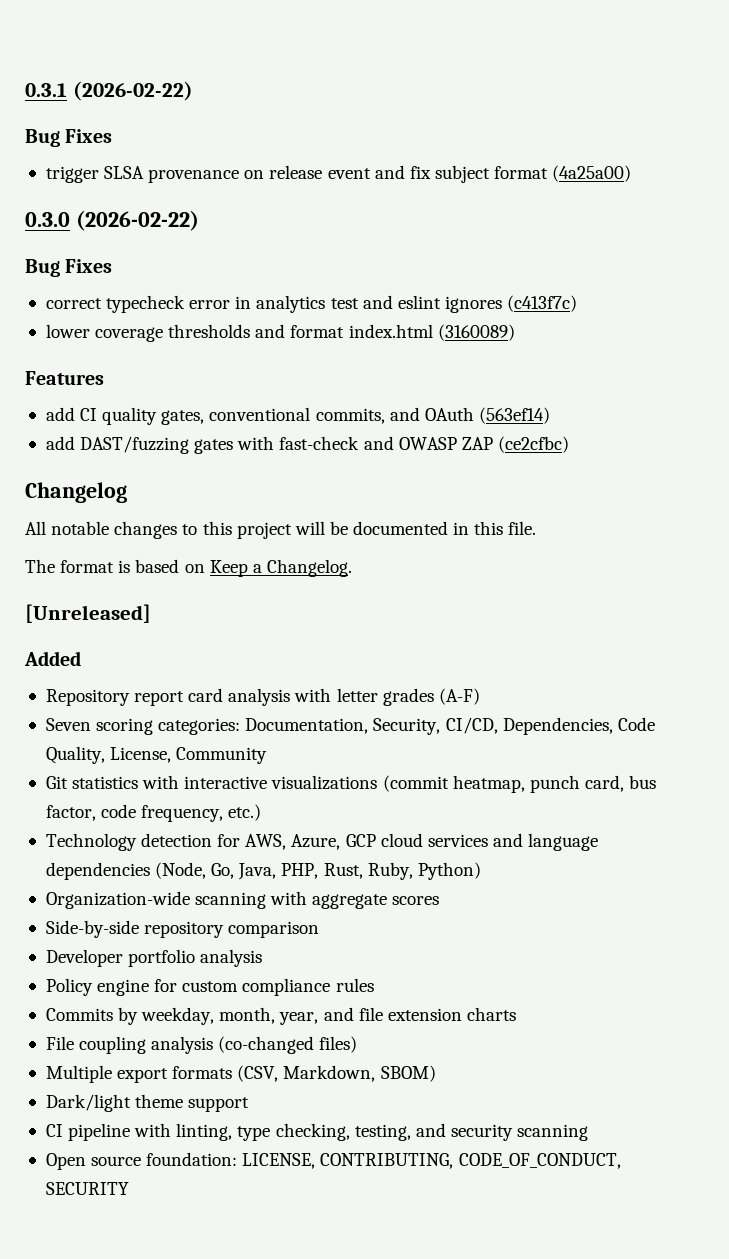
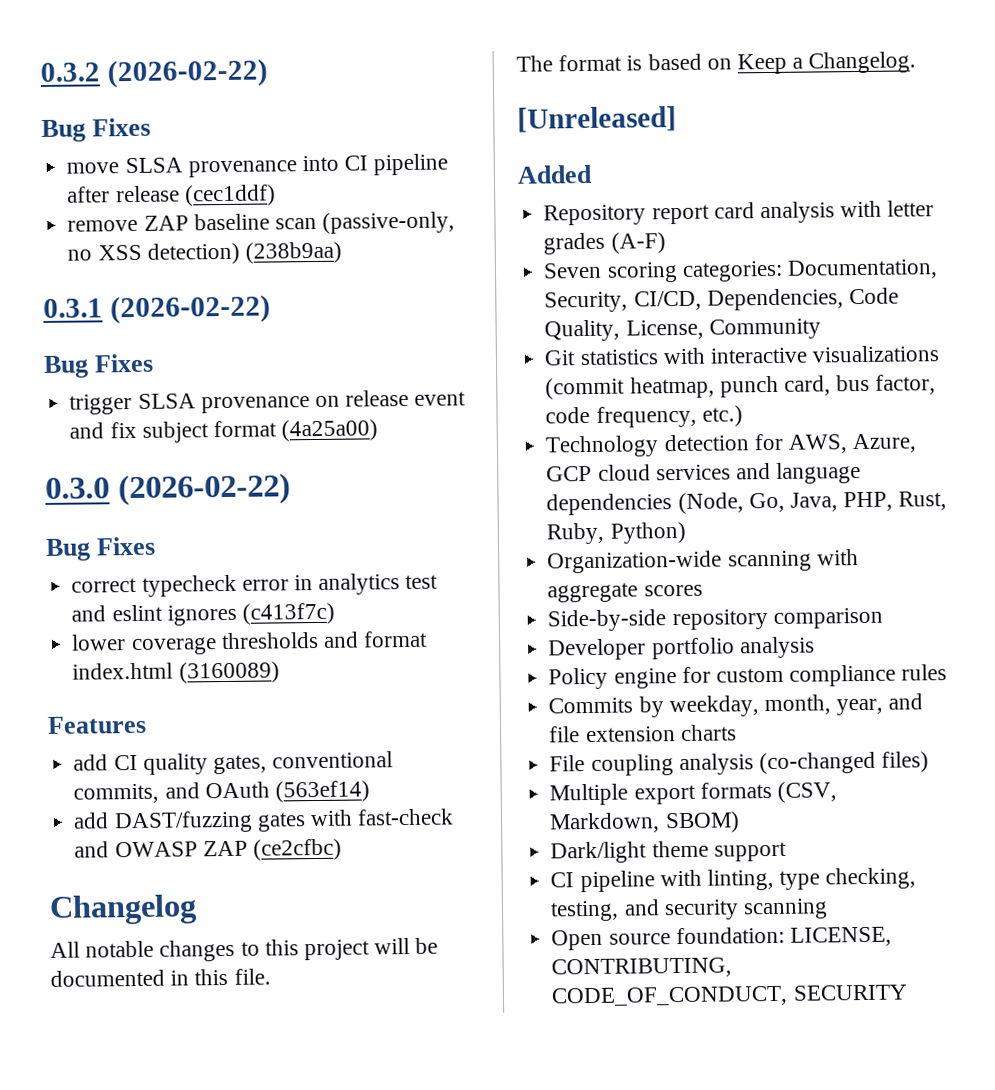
+ 0.3.2 (2026-02-22)
+ Bug Fixes
+ move SLSA provenance into CI pipeline after release (cec1ddf)
+ remove ZAP baseline scan (passive-only, no XSS detection) (238b9aa)

